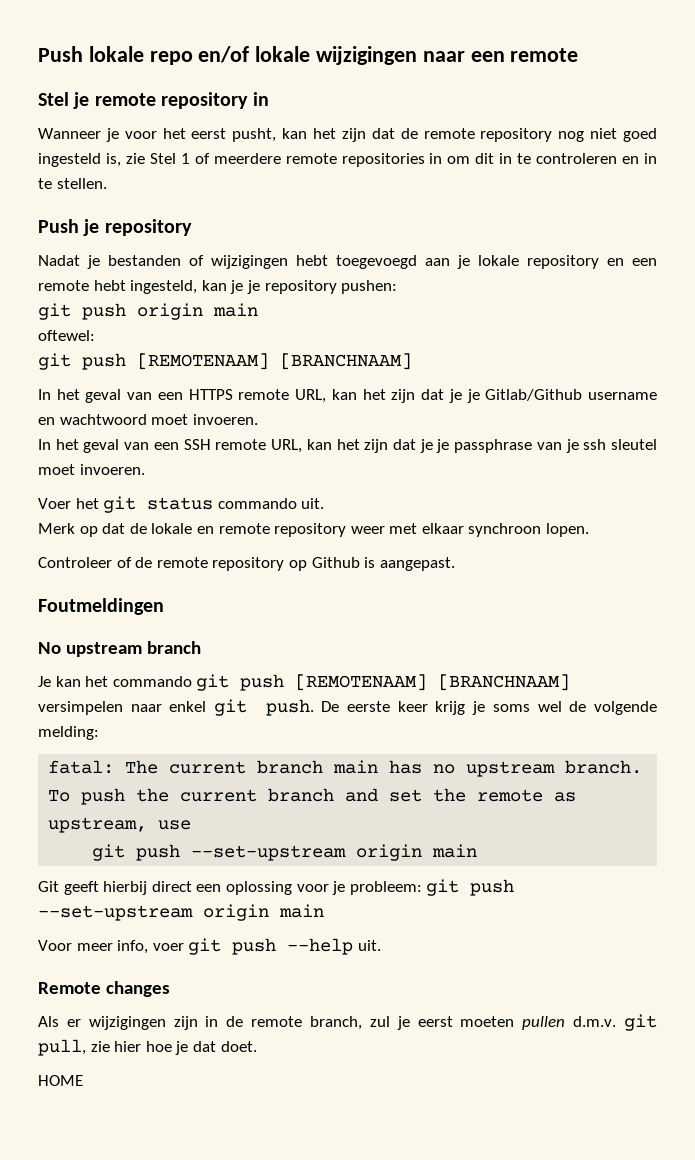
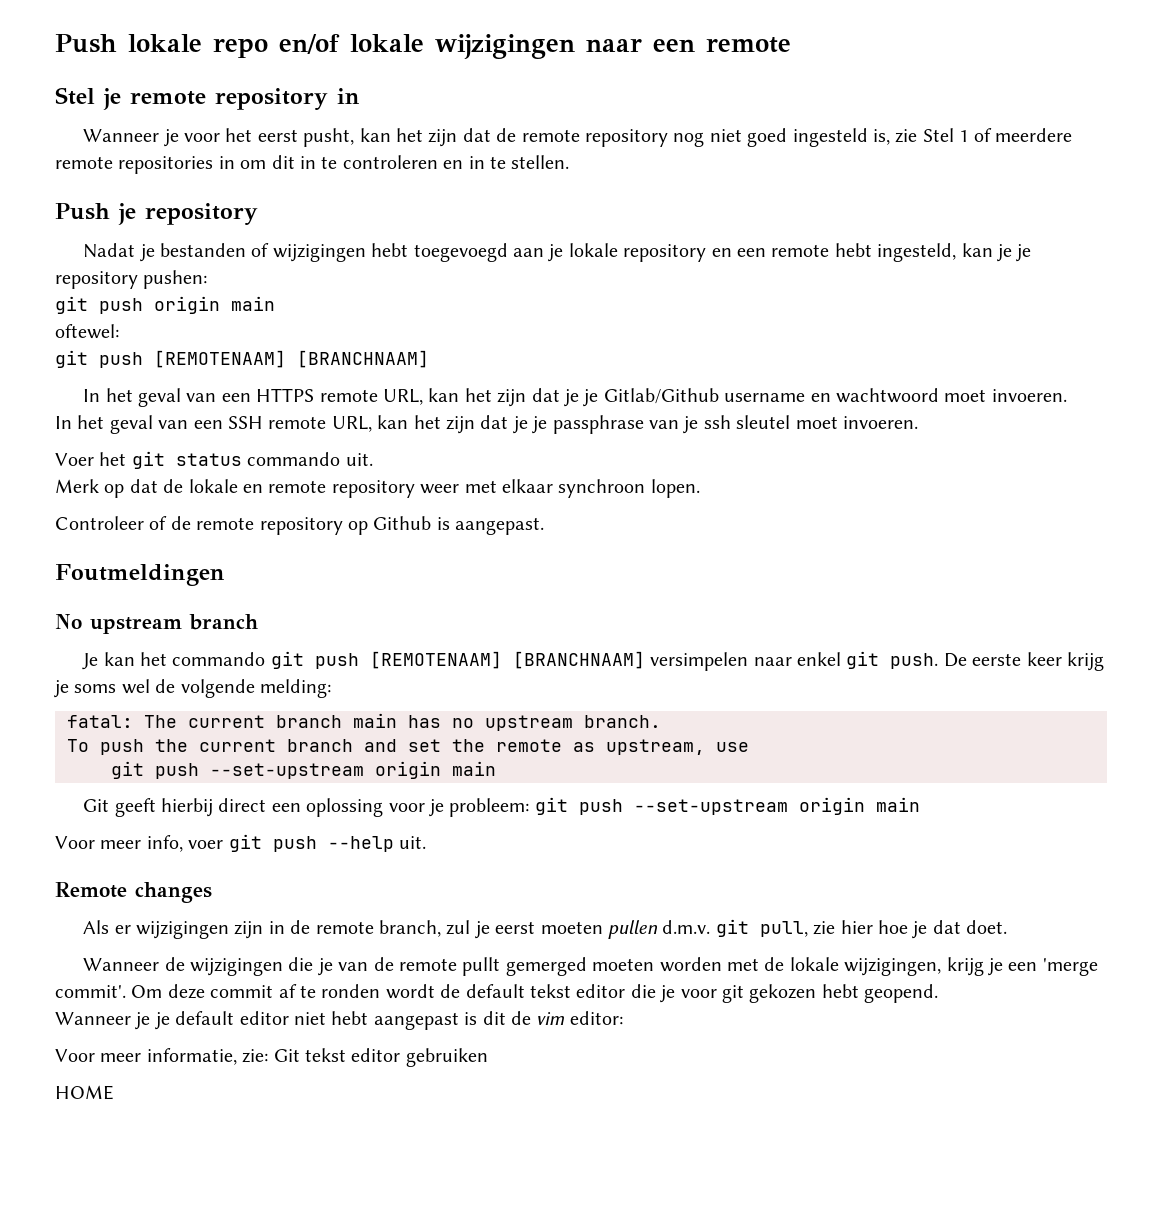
+ Wanneer de wijzigingen die je van de remote pullt gemerged moeten worden met de lokale wijzigingen, krijg je een 'merge commit'. Om deze commit af te ronden wordt de default tekst editor die je voor git gekozen hebt geopend.
+ Wanneer je je default editor niet hebt aangepast is dit de vim editor:
+ Voor meer informatie, zie: Git tekst editor gebruiken

